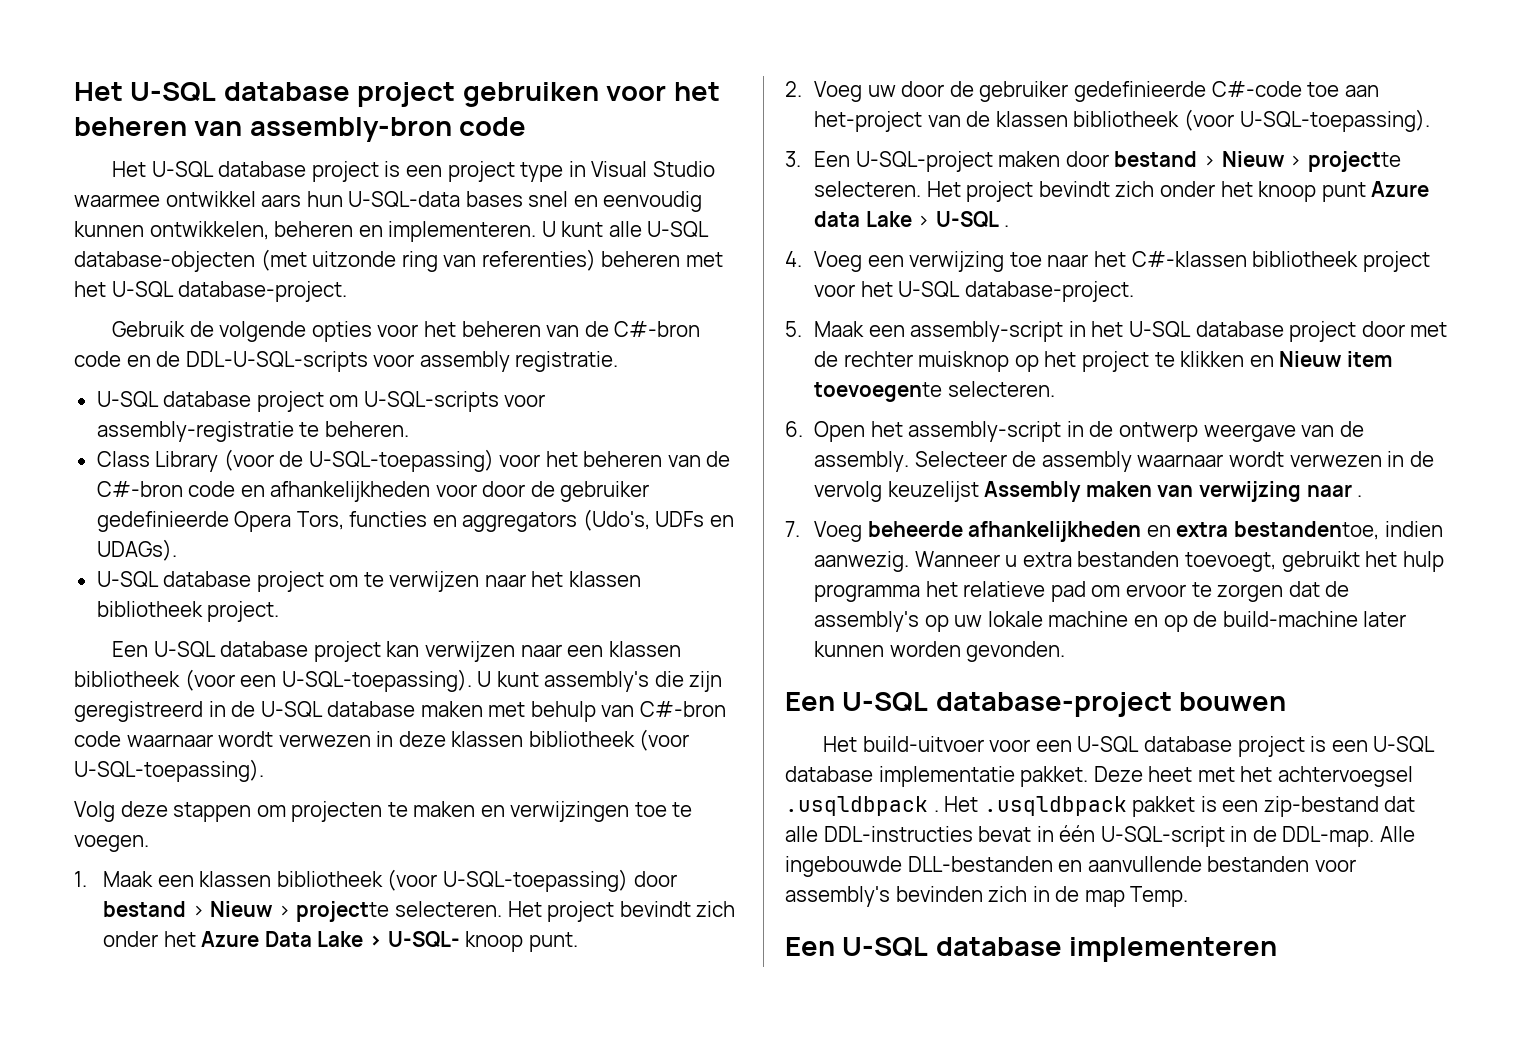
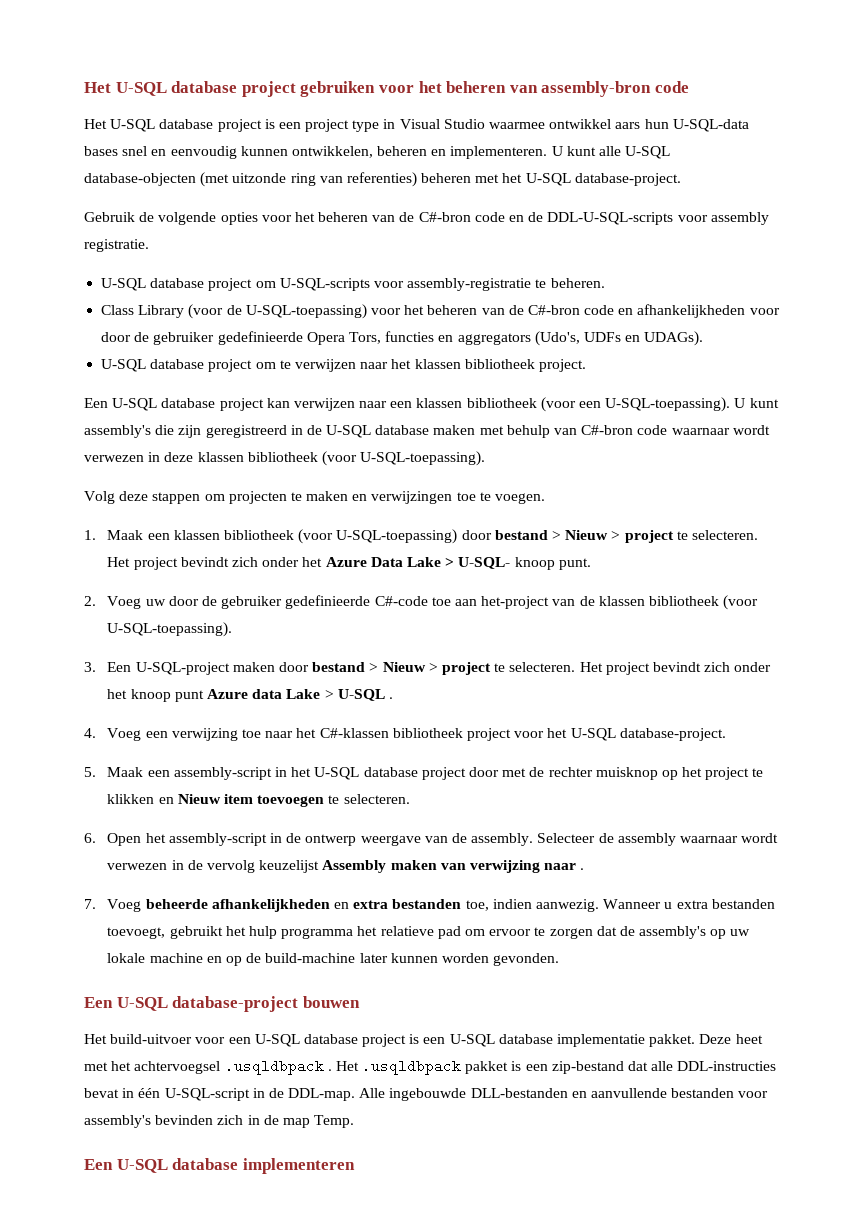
- 1. Maak een klassen bibliotheek (voor U-SQL-toepassing) door bestand > Nieuw > projectte selecteren.
+ 1. Maak een klassen bibliotheek (voor U-SQL-toepassing) door bestand > Nieuw > project te selecteren.
- 3. Een U-SQL-project maken door bestand > Nieuw > projectte selecteren.
+ 3. Een U-SQL-project maken door bestand > Nieuw > project te selecteren.
- 5. Maak een assembly-script in het U-SQL database project door met de rechter muisknop op het project te klikken en Nieuw item toevoegente selecteren.
+ 5. Maak een assembly-script in het U-SQL database project door met de rechter muisknop op het project te klikken en Nieuw item toevoegen te selecteren.
- 7. Voeg beheerde afhankelijkheden en extra bestandentoe, indien aanwezig.
+ 7. Voeg beheerde afhankelijkheden en extra bestanden toe, indien aanwezig.

